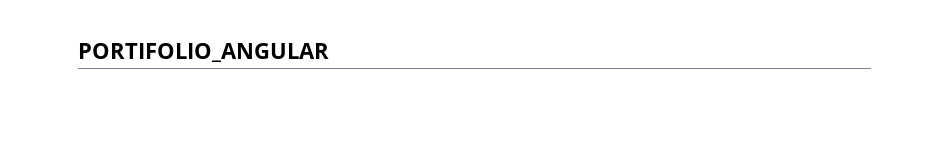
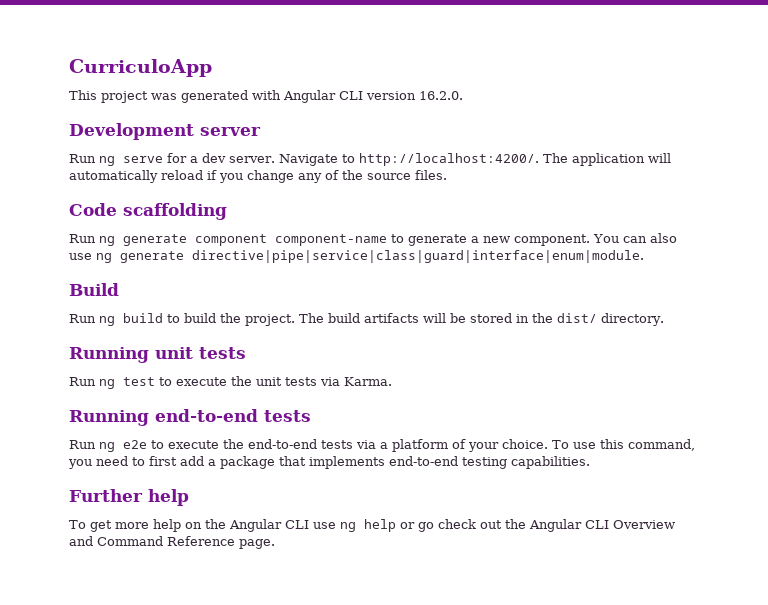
- PORTIFOLIO_ANGULAR
+ CurriculoApp
+ This project was generated with Angular CLI version 16.2.0.
+ Development server
+ Run ng serve for a dev server. Navigate to http://localhost:4200/. The application will automatically reload if you change any of the source files.
+ Code scaffolding
+ Run ng generate component component-name to generate a new component. You can also use ng generate directive|pipe|service|class|guard|interface|enum|module.
+ Build
+ Run ng build to build the project. The build artifacts will be stored in the dist/ directory.
+ Running unit tests
+ Run ng test to execute the unit tests via Karma.
+ Running end-to-end tests
+ Run ng e2e to execute the end-to-end tests via a platform of your choice. To use this command, you need to first add a package that implements end-to-end testing capabilities.
+ Further help
+ To get more help on the Angular CLI use ng help or go check out the Angular CLI Overview and Command Reference page.

